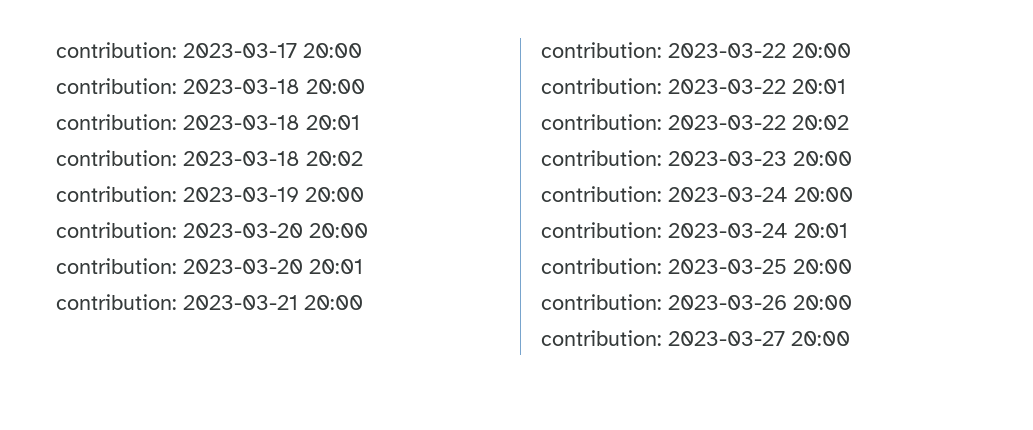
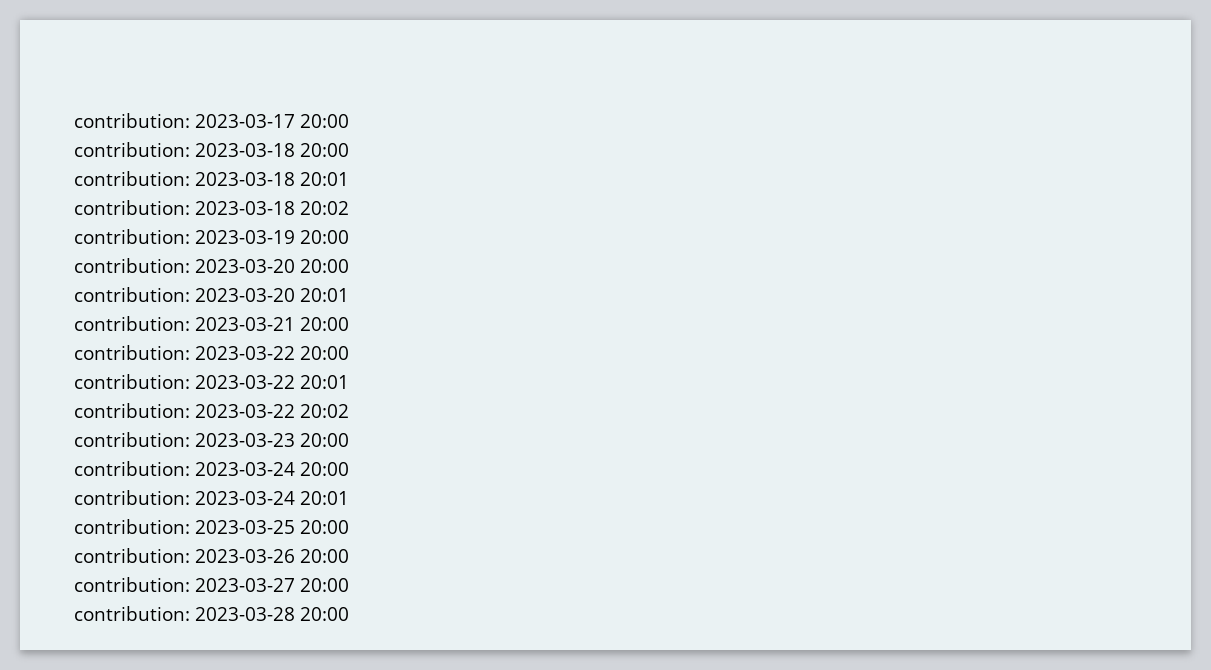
+ contribution: 2023-03-28 20:00

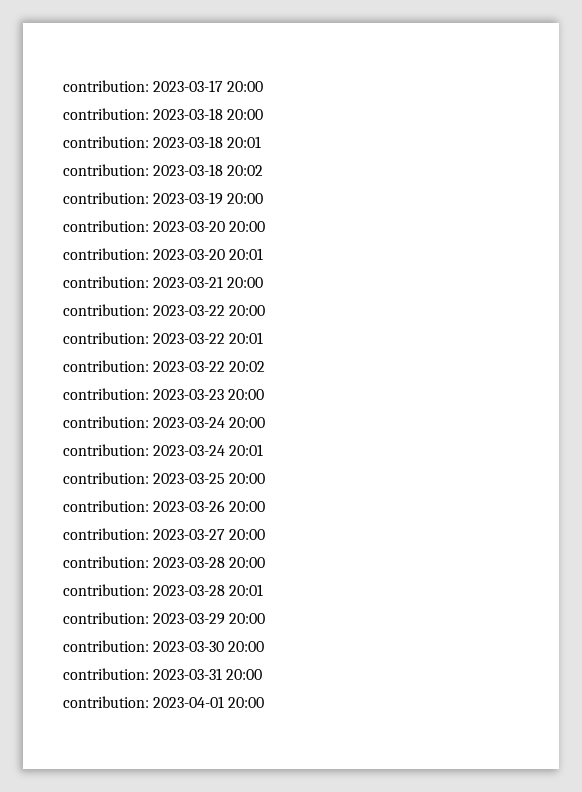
+ contribution: 2023-03-28 20:01
+ contribution: 2023-03-29 20:00
+ contribution: 2023-03-30 20:00
+ contribution: 2023-03-31 20:00
+ contribution: 2023-04-01 20:00

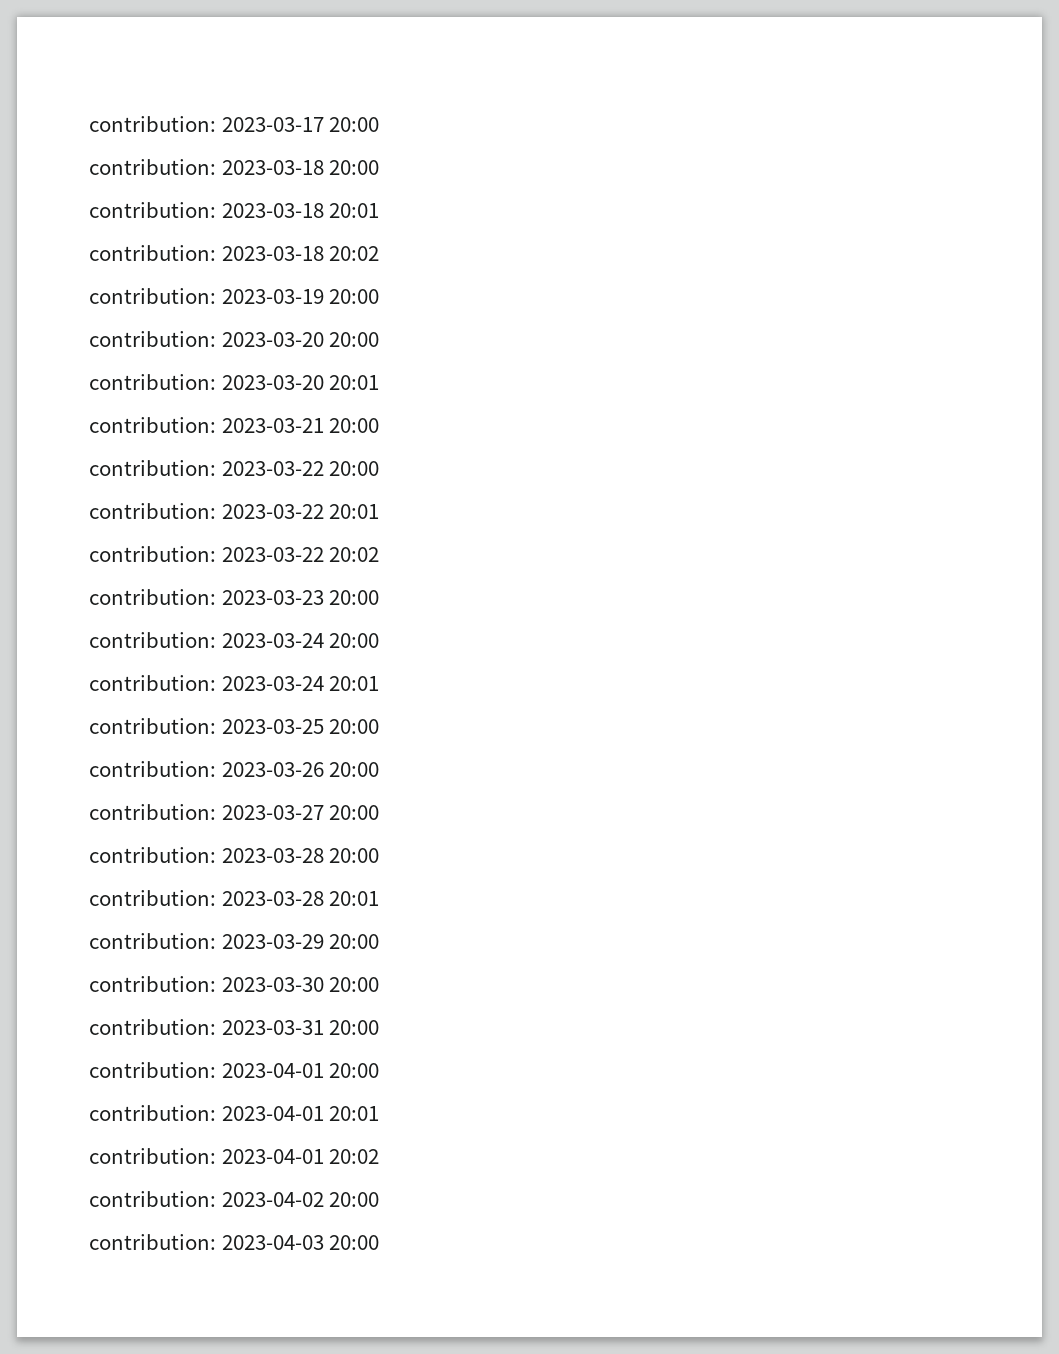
+ contribution: 2023-04-01 20:01
+ contribution: 2023-04-01 20:02
+ contribution: 2023-04-02 20:00
+ contribution: 2023-04-03 20:00

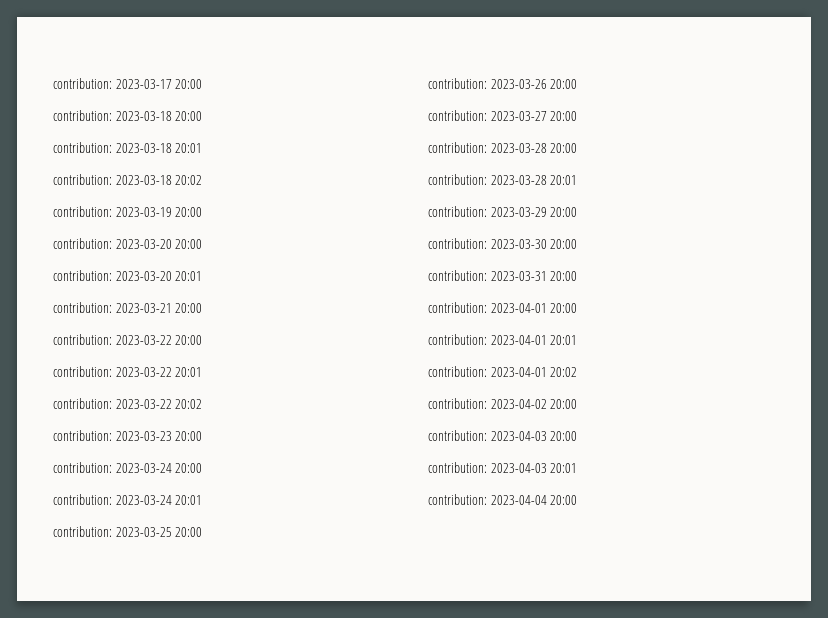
+ contribution: 2023-04-03 20:01
+ contribution: 2023-04-04 20:00

